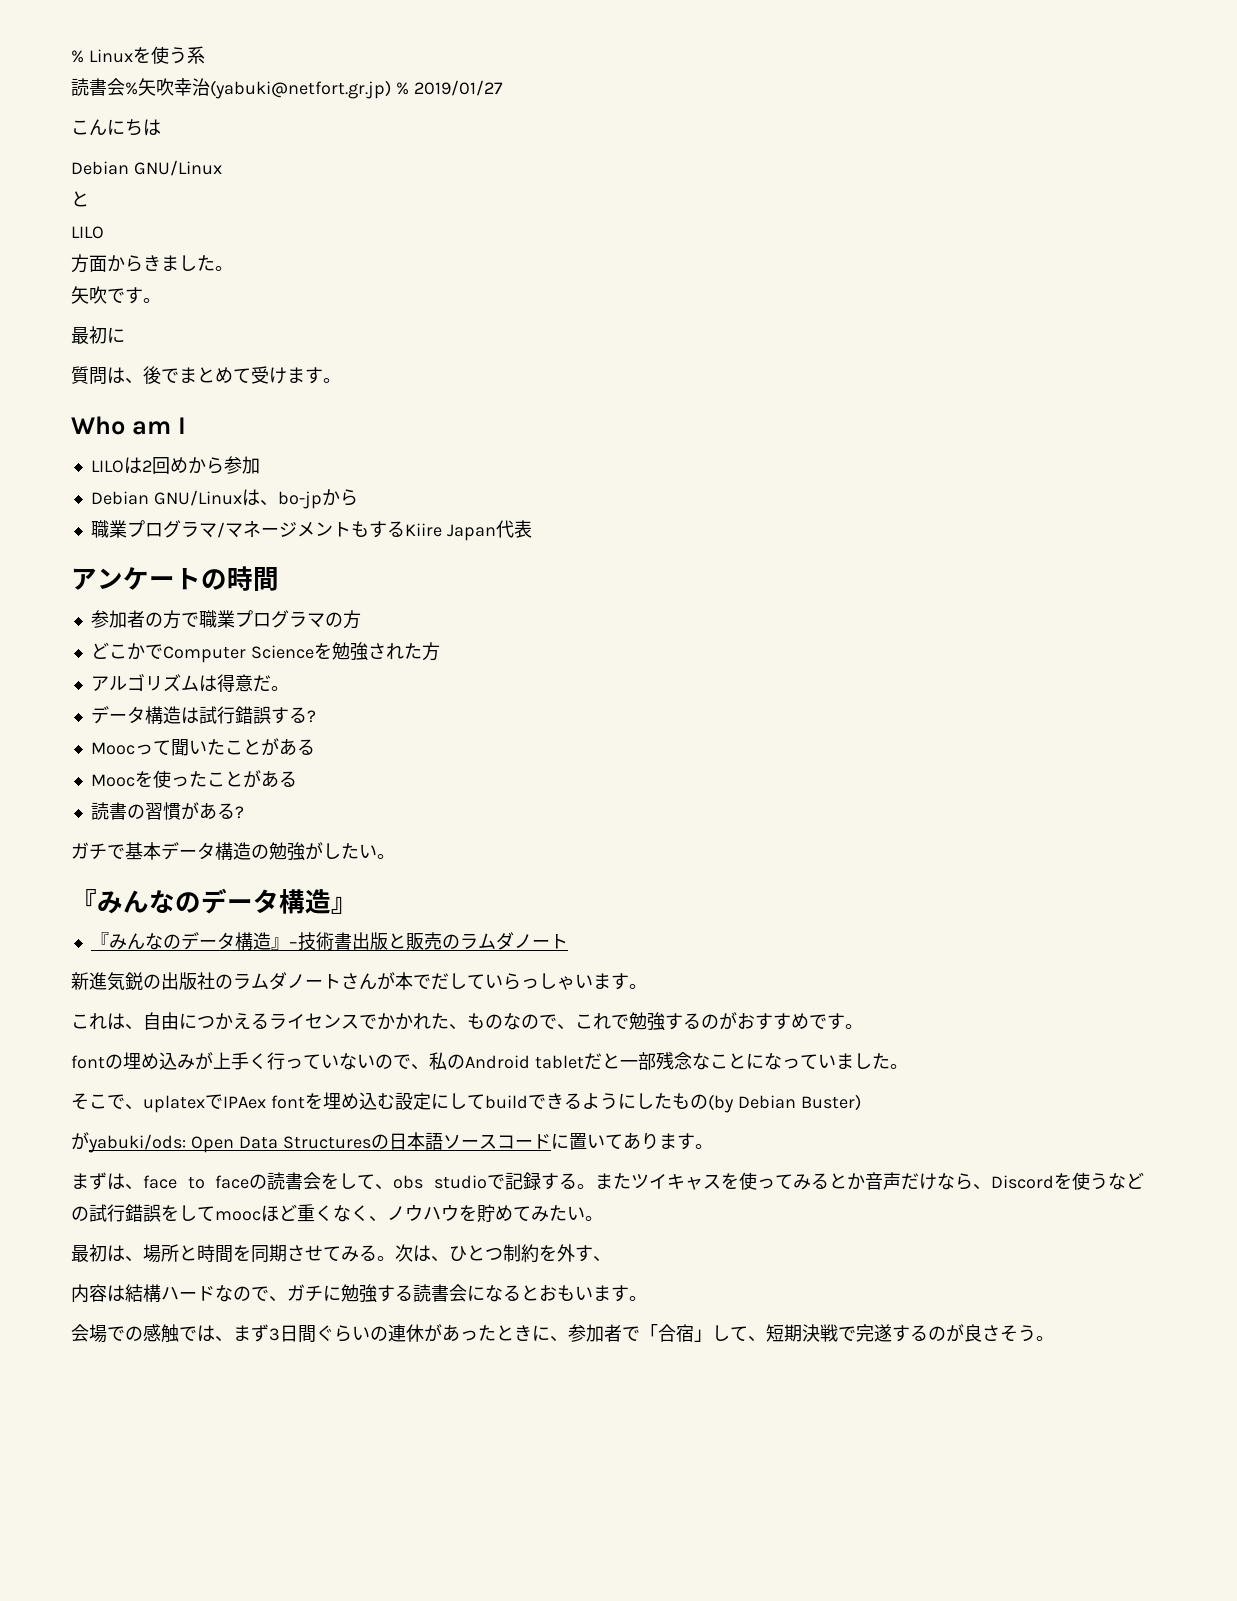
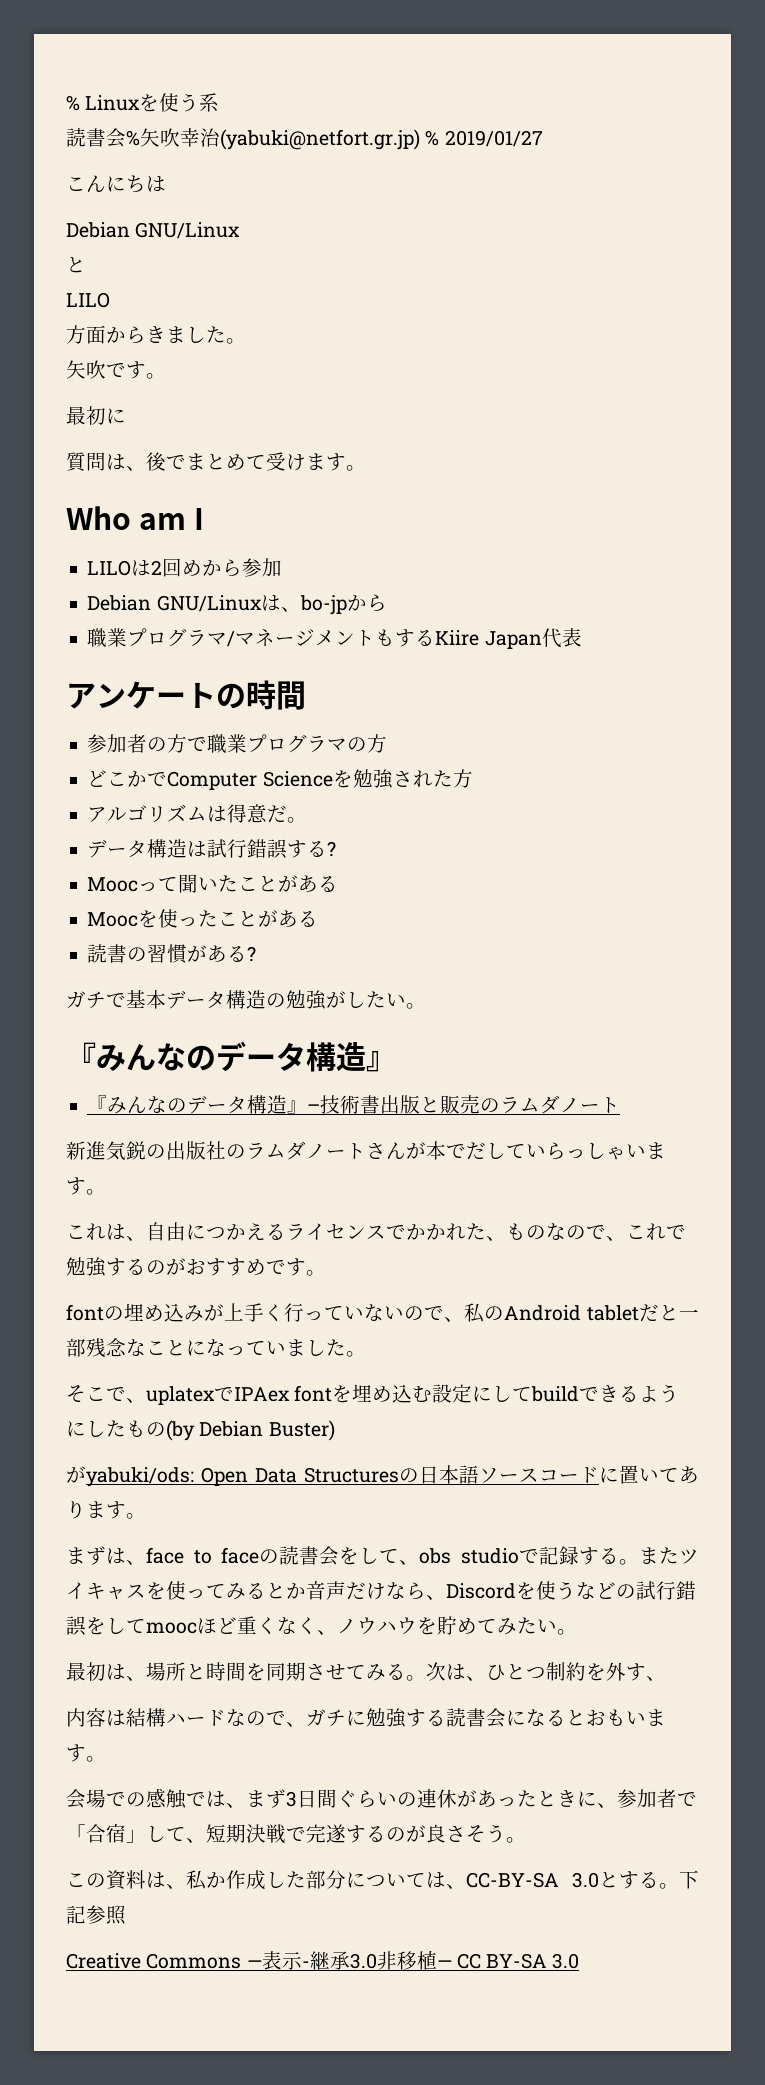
+ この資料は、私か作成した部分については、CC-BY-SA 3.0とする。下記参照
+ Creative Commons —表示-継承3.0非移植— CC BY-SA 3.0

